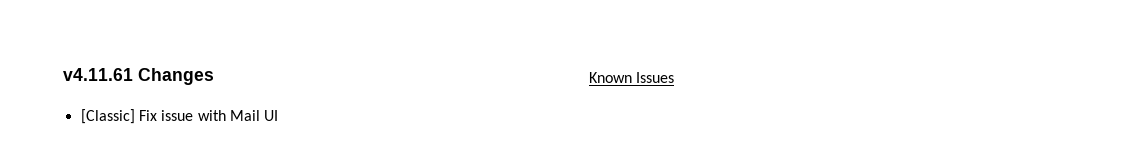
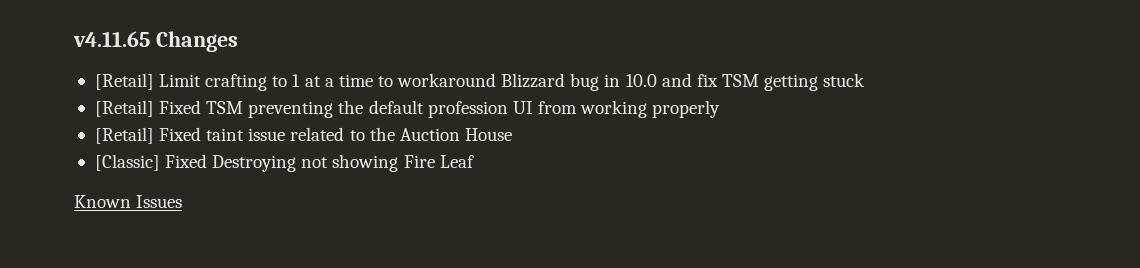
- v4.11.61 Changes
+ v4.11.65 Changes
- [Classic] Fix issue with Mail UI
+ [Retail] Limit crafting to 1 at a time to workaround Blizzard bug in 10.0 and fix TSM getting stuck
+ [Retail] Fixed TSM preventing the default profession UI from working properly
+ [Retail] Fixed taint issue related to the Auction House
+ [Classic] Fixed Destroying not showing Fire Leaf

